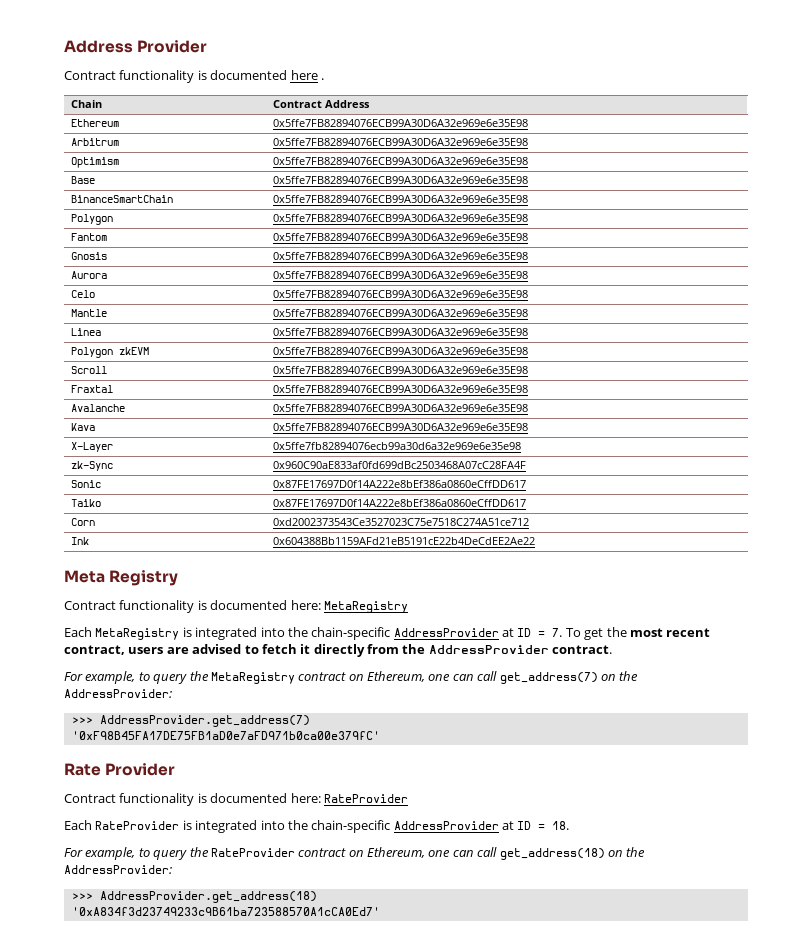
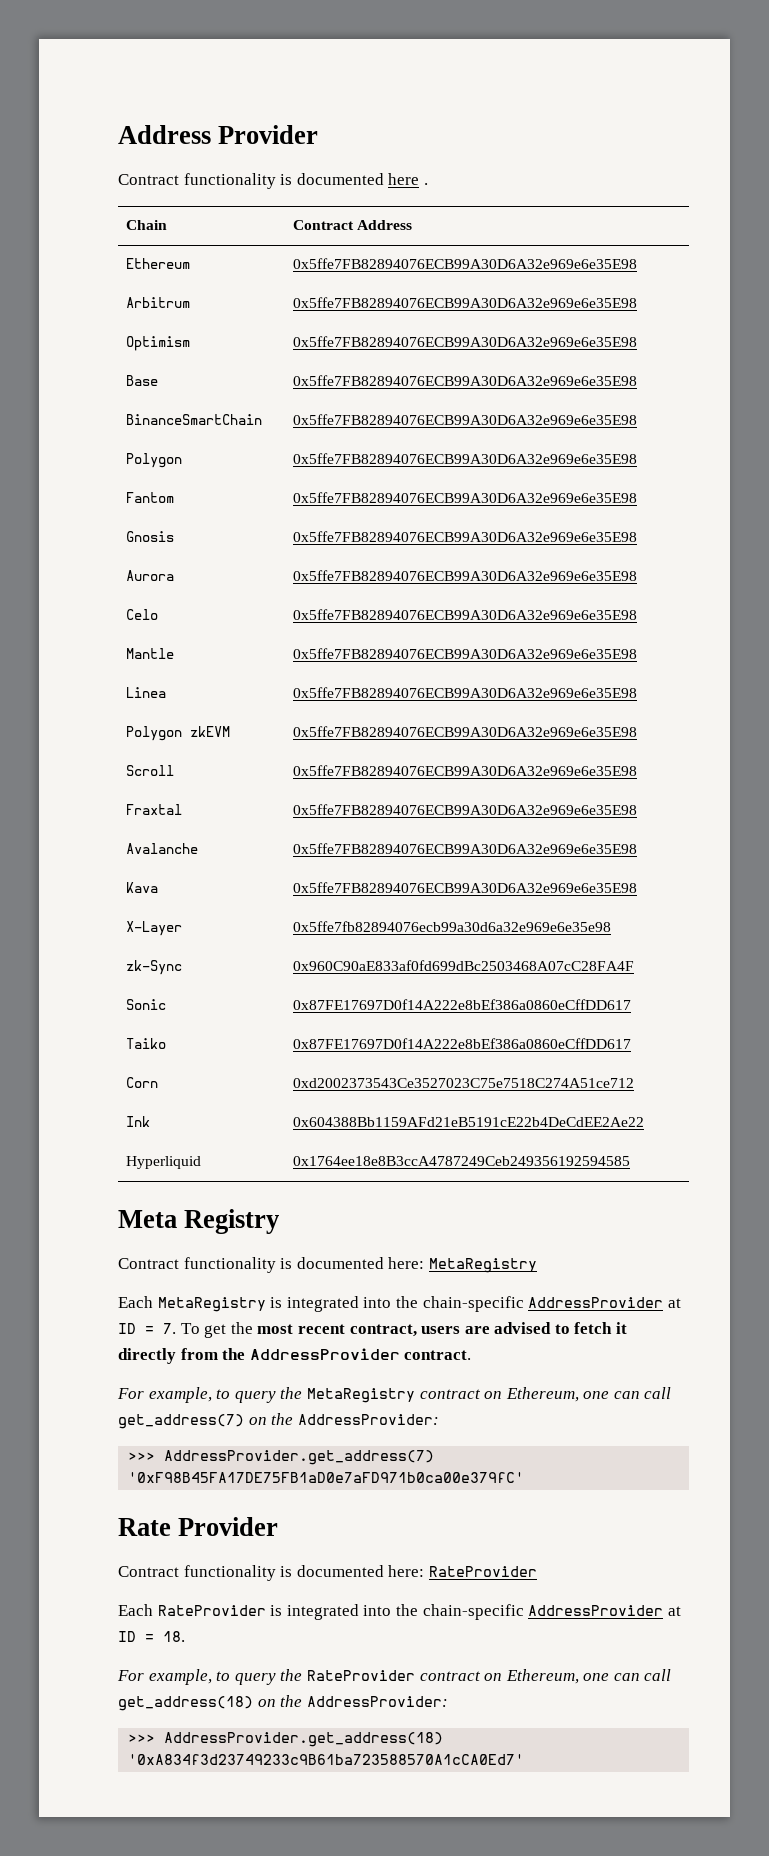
+ Hyperliquid | 0x1764ee18e8B3ccA4787249Ceb249356192594585

